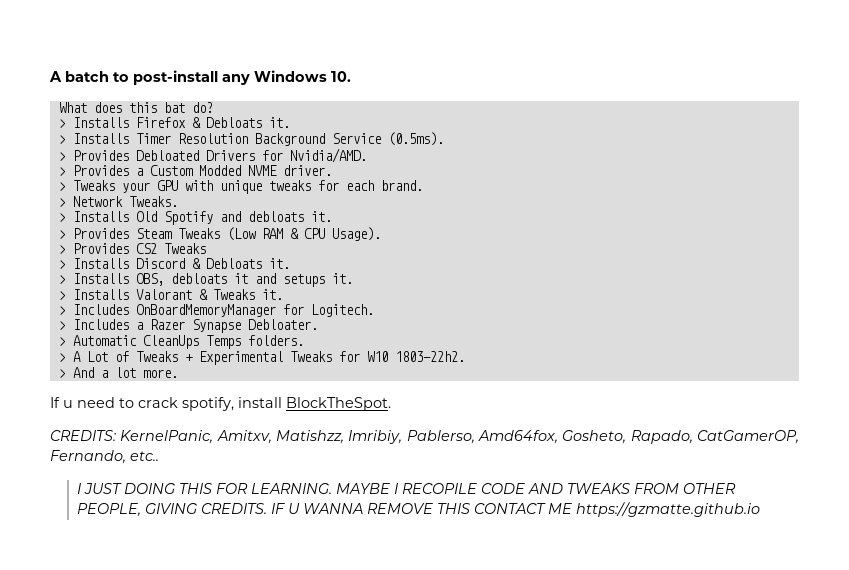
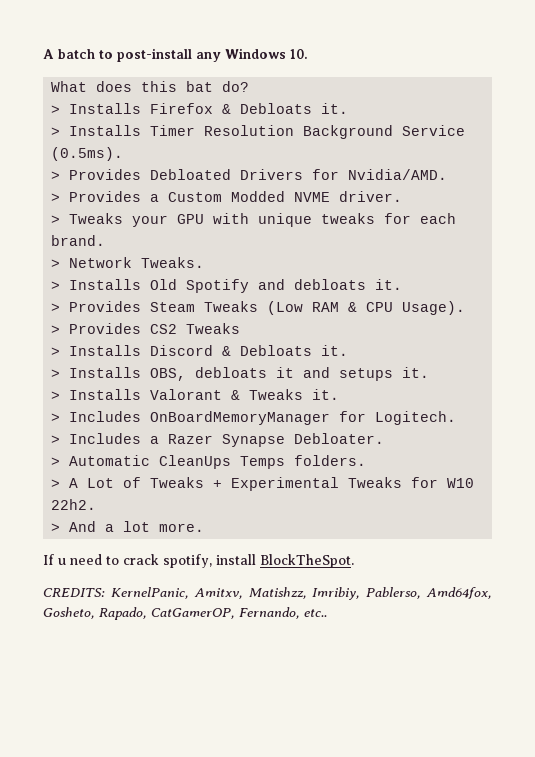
- > A Lot of Tweaks + Experimental Tweaks for W10 1803-22h2.
+ > A Lot of Tweaks + Experimental Tweaks for W10 22h2.
- I JUST DOING THIS FOR LEARNING. MAYBE I RECOPILE CODE AND TWEAKS FROM OTHER PEOPLE, GIVING CREDITS. IF U WANNA REMOVE THIS CONTACT ME https://gzmatte.github.io

